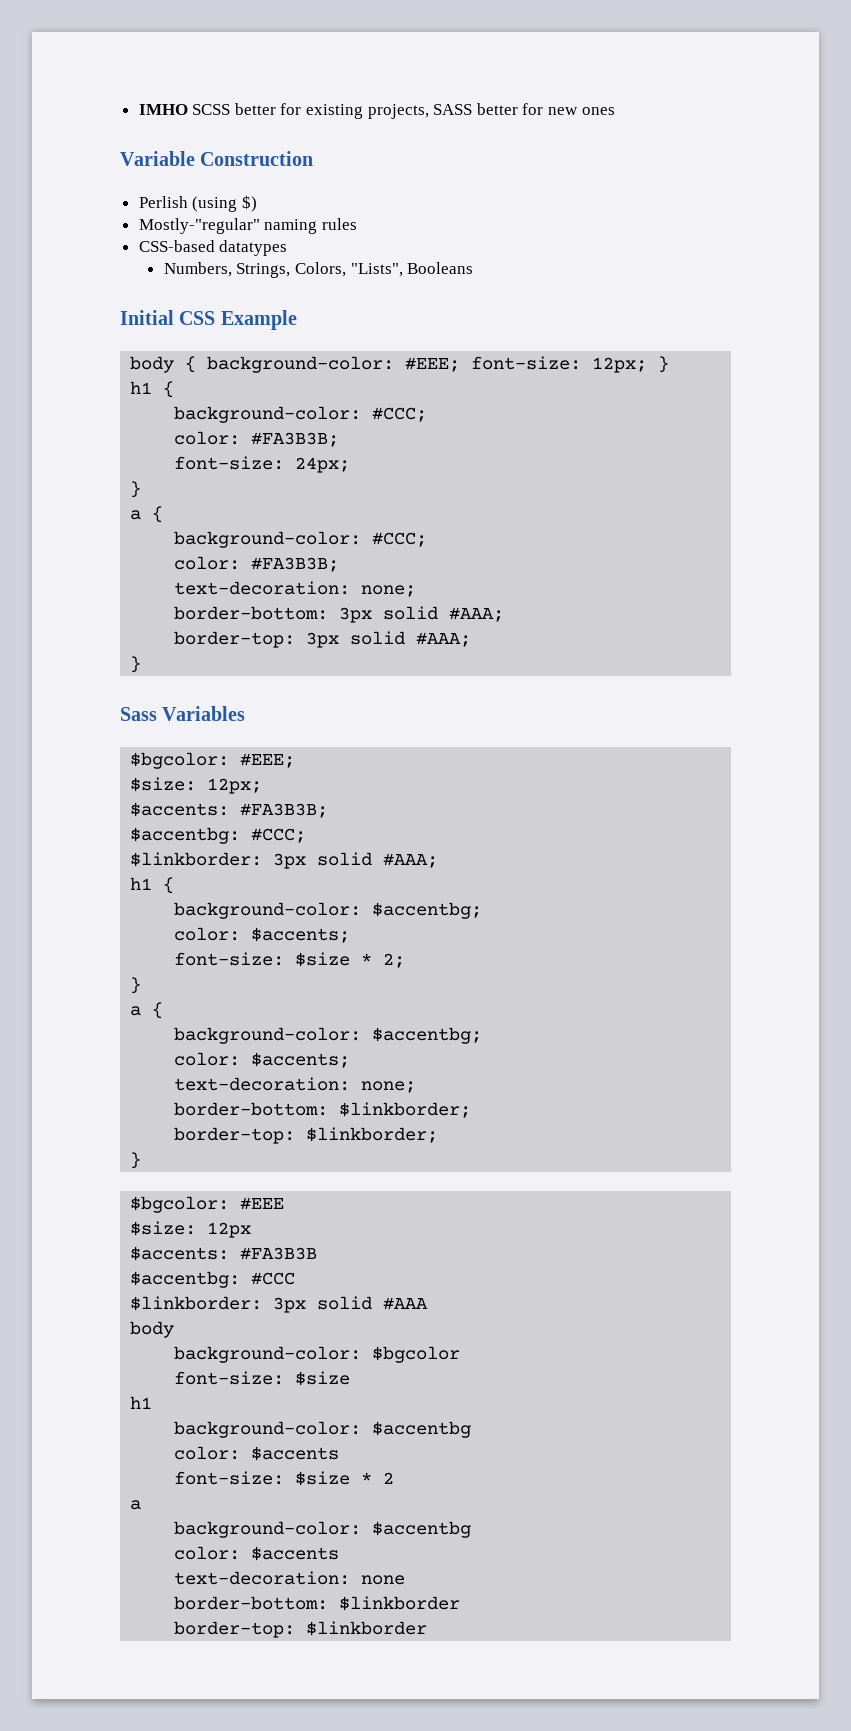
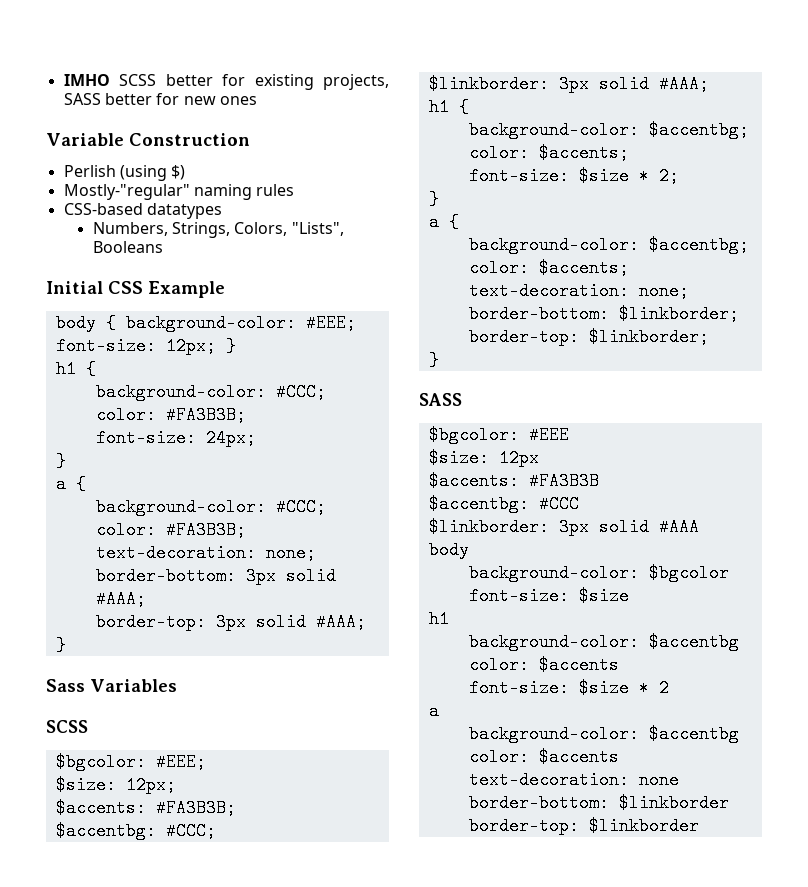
  Sass Variables
+ SCSS
  border-top: $linkborder;
  }
+ SASS

